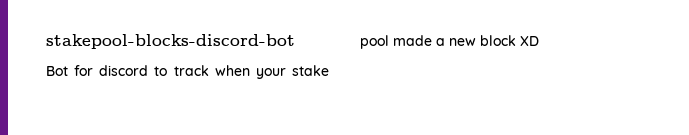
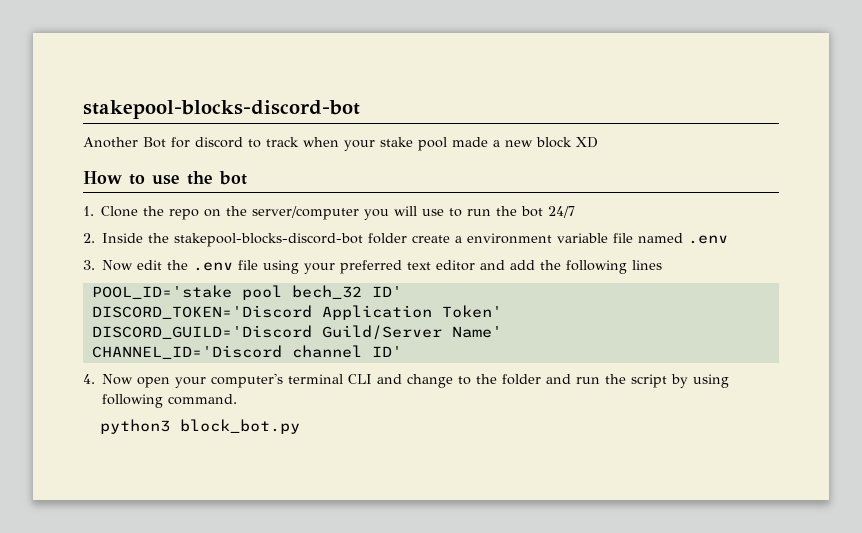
- Bot for discord to track when your stake pool made a new block XD
+ Another Bot for discord to track when your stake pool made a new block XD
+ How to use the bot
+ 1. Clone the repo on the server/computer you will use to run the bot 24/7
+ 2. Inside the stakepool-blocks-discord-bot folder create a environment variable file named .env
+ 3. Now edit the .env file using your preferred text editor and add the following lines
+ POOL_ID='stake pool bech_32 ID'
+ DISCORD_TOKEN='Discord Application Token'
+ DISCORD_GUILD='Discord Guild/Server Name'
+ CHANNEL_ID='Discord channel ID'
+ 4. Now open your computer's terminal CLI and change to the folder and run the script by using following command.
+ python3 block_bot.py

